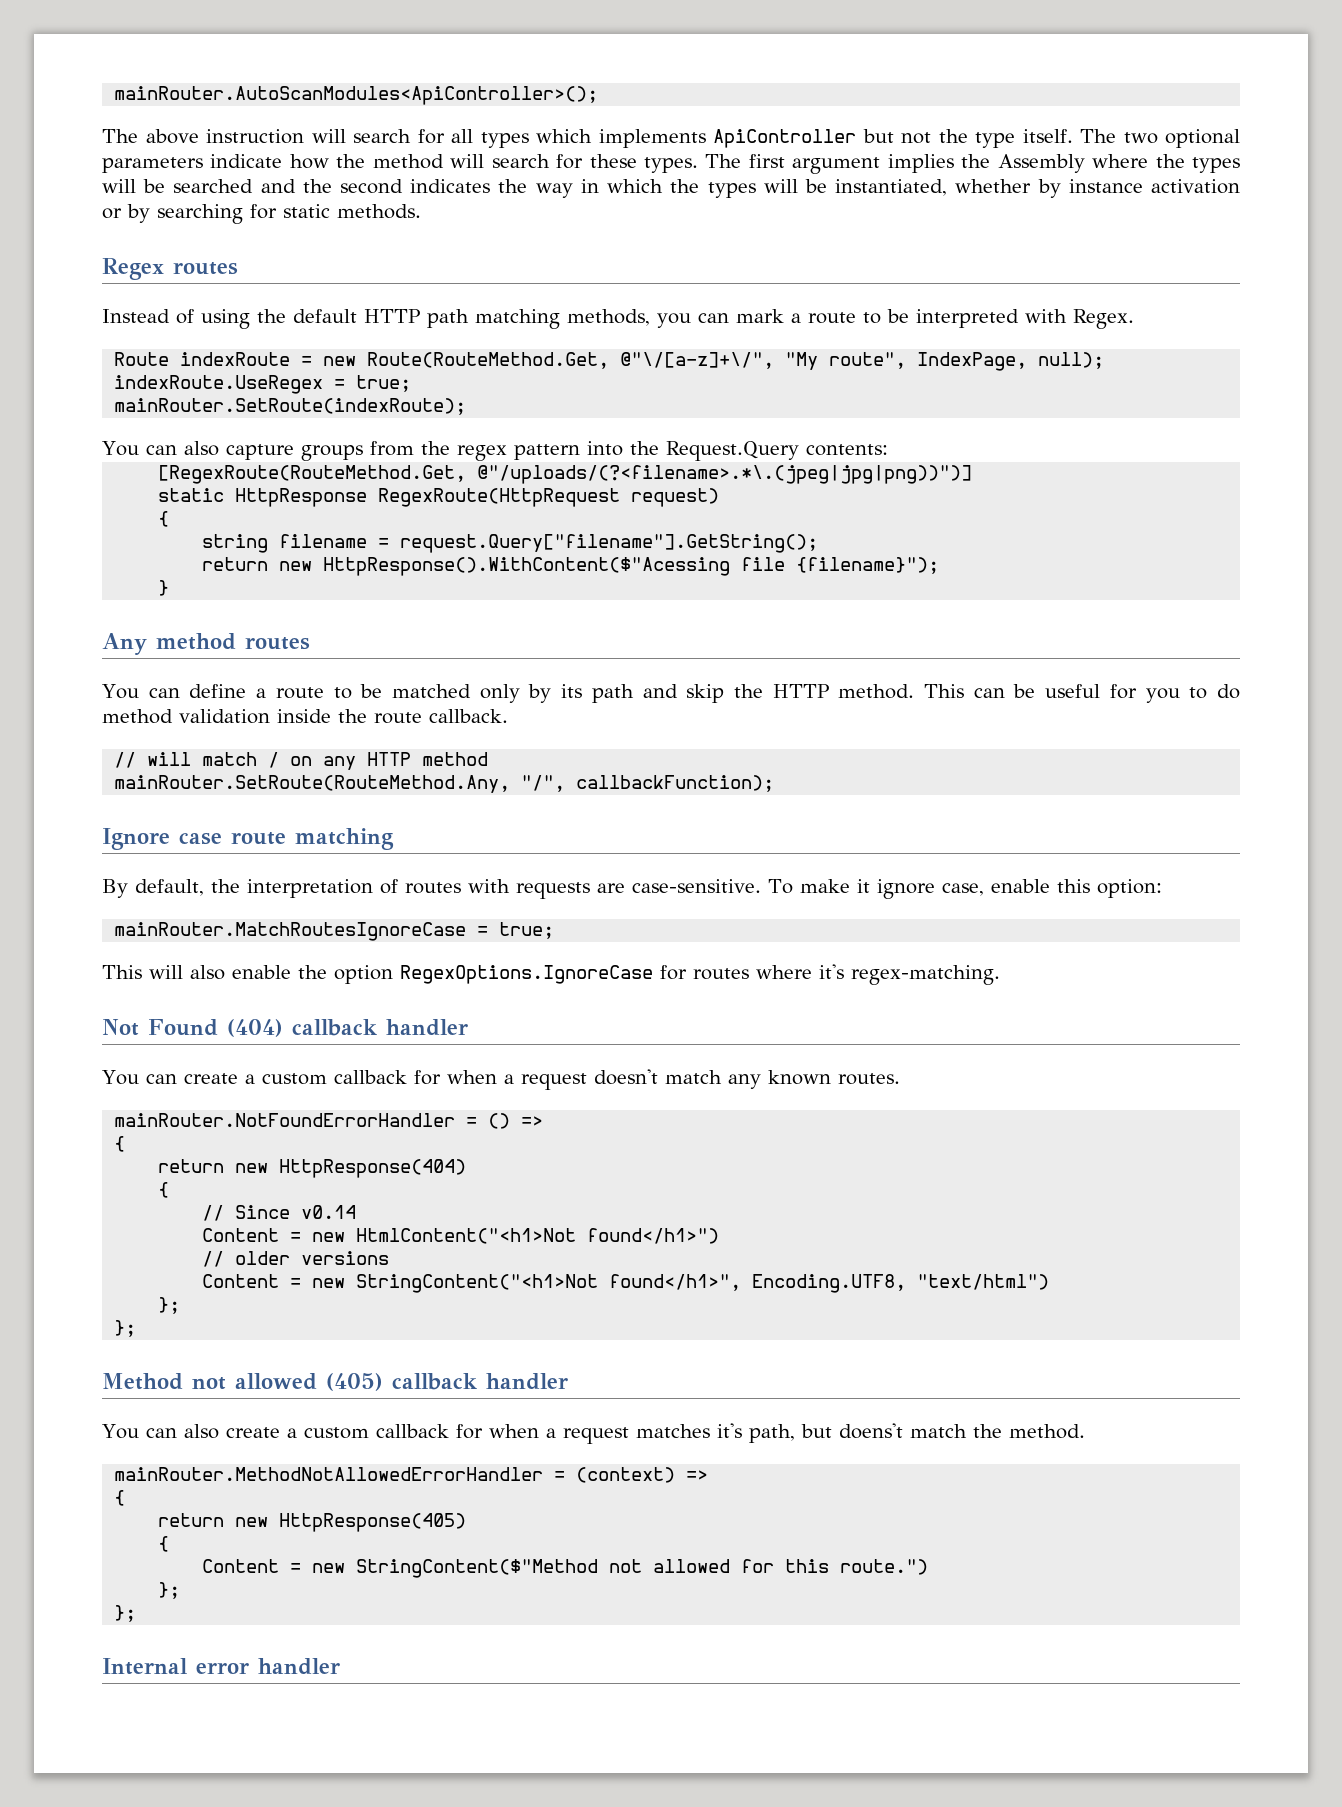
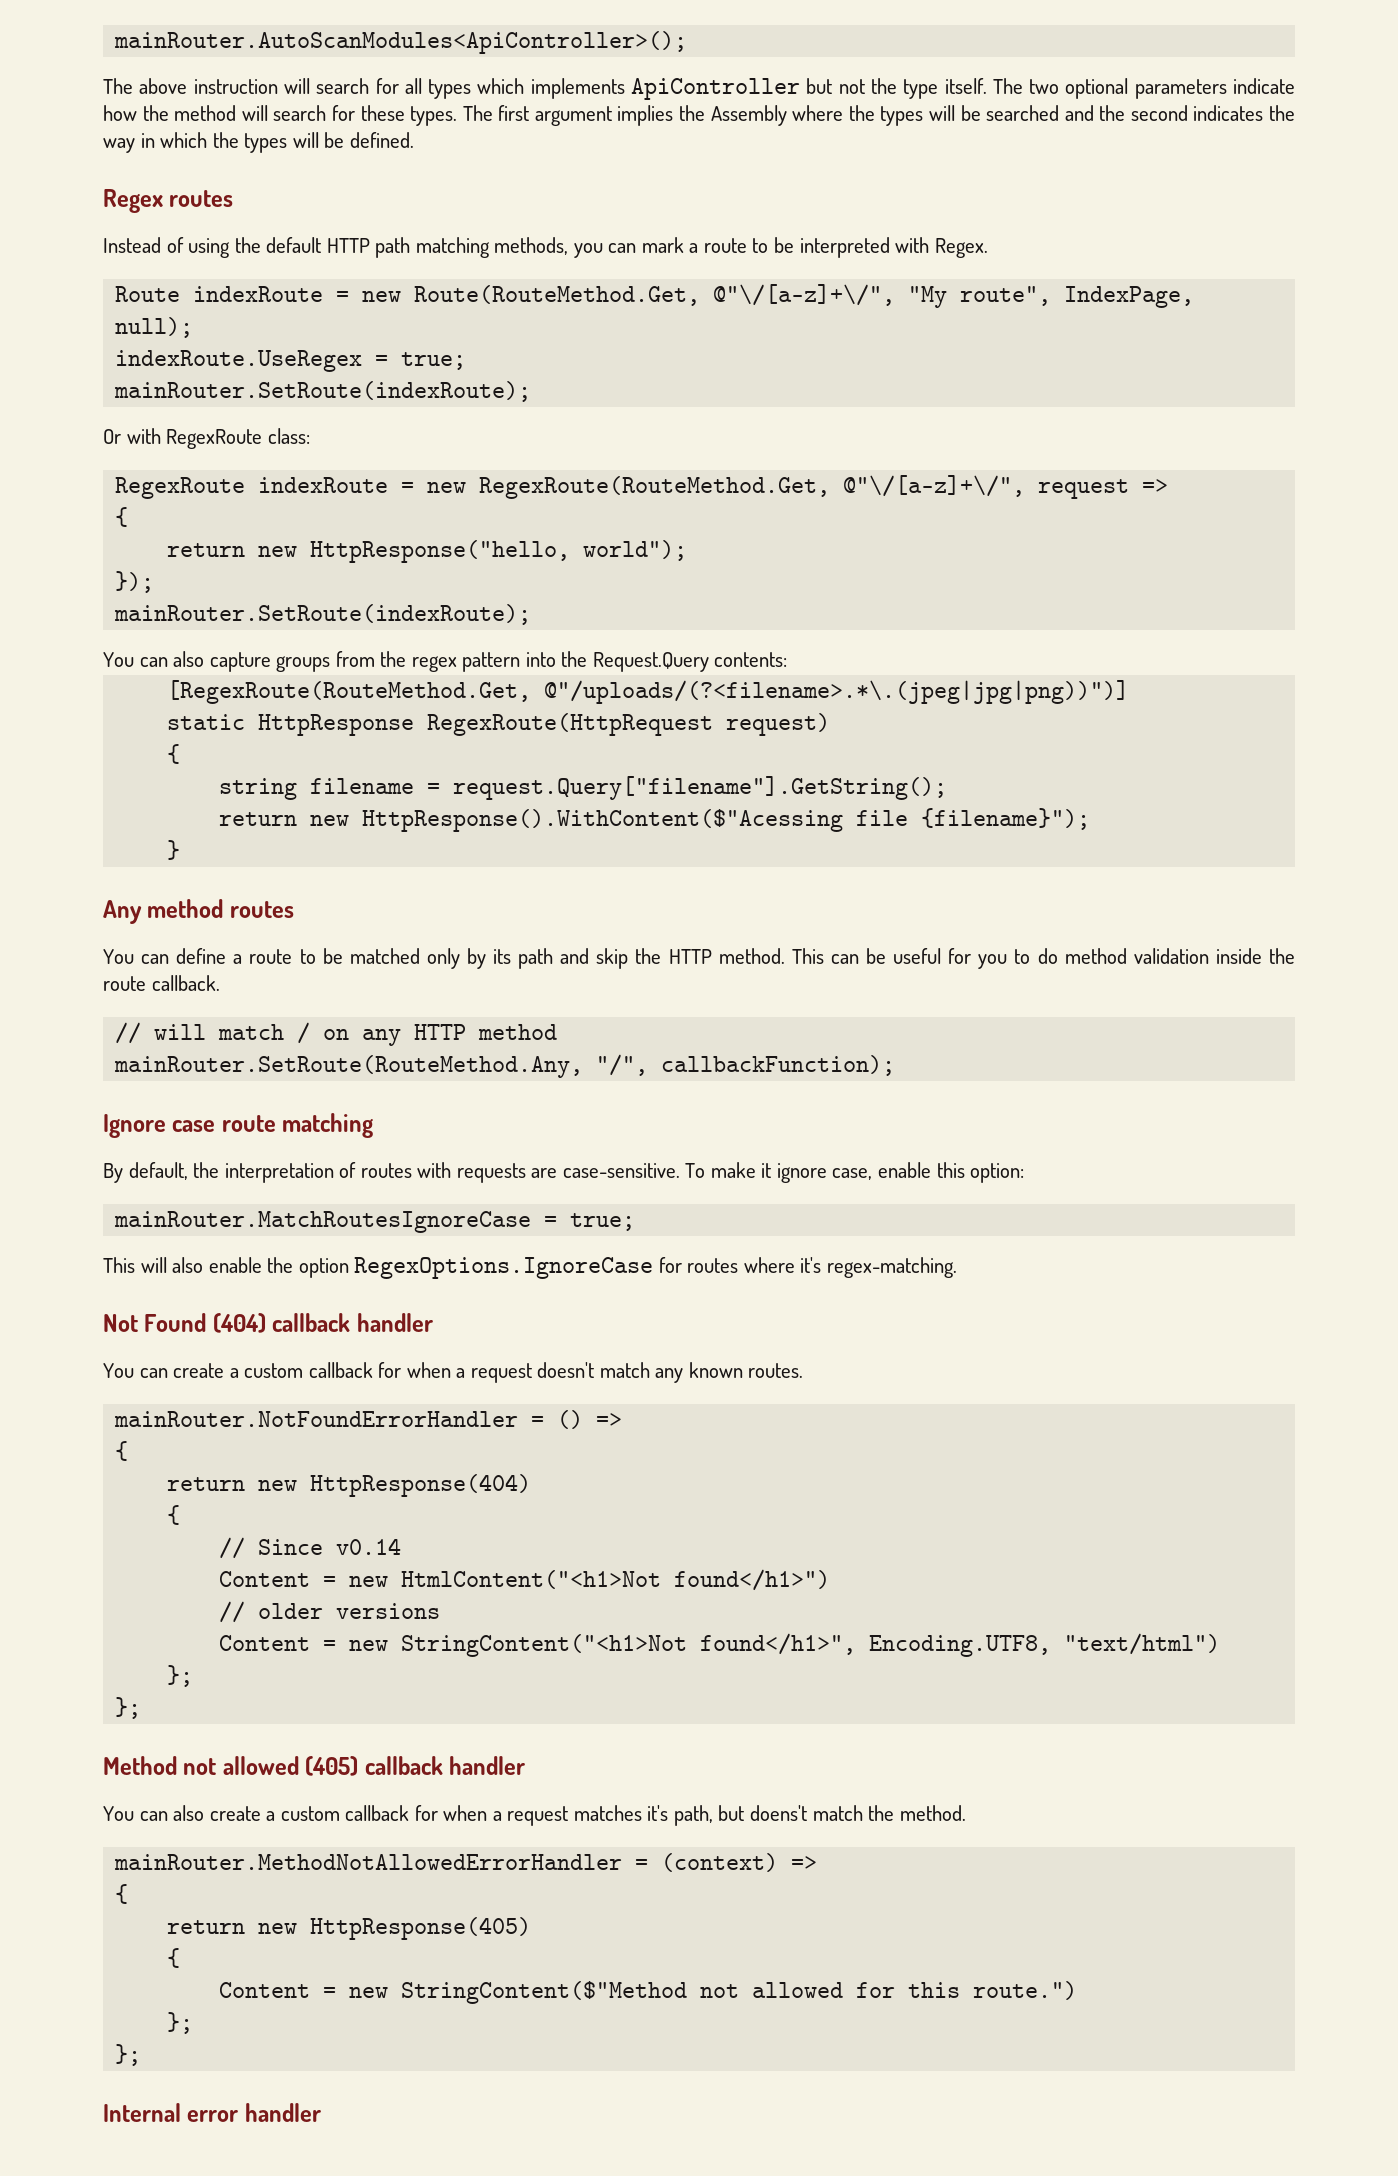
- The first argument implies the Assembly where the types will be searched and the second indicates the way in which the types will be instantiated, whether by instance activation or by searching for static methods.
+ The first argument implies the Assembly where the types will be searched and the second indicates the way in which the types will be defined.
+ Or with RegexRoute class:
+ RegexRoute indexRoute = new RegexRoute(RouteMethod.Get, @"\/[a-z]+\/", request =>
+ {
+ return new HttpResponse("hello, world");
+ });
+ mainRouter.SetRoute(indexRoute);

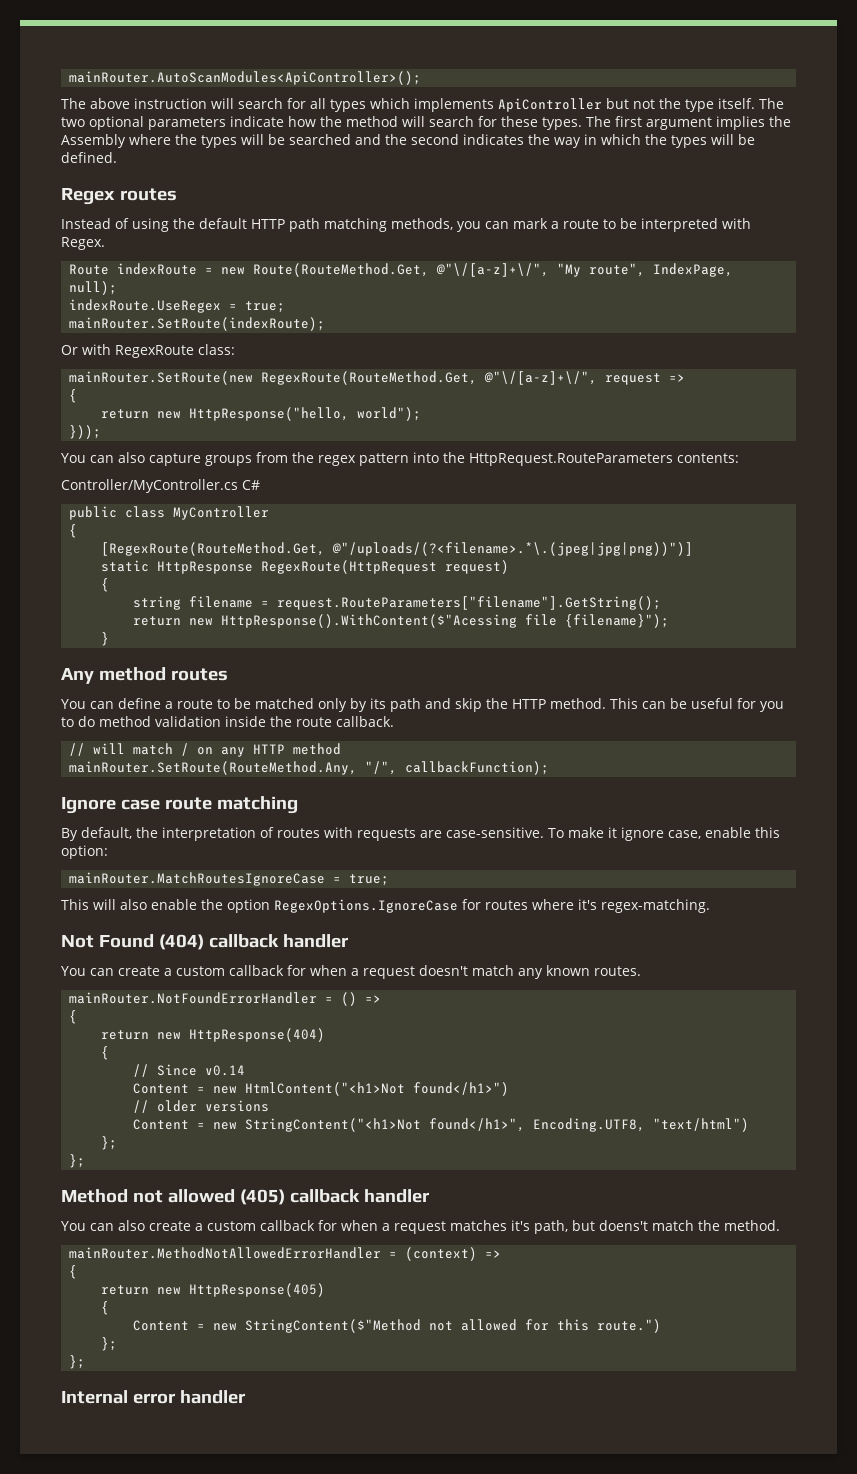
- RegexRoute indexRoute = new RegexRoute(RouteMethod.Get, @"\/[a-z]+\/", request =>
+ mainRouter.SetRoute(new RegexRoute(RouteMethod.Get, @"\/[a-z]+\/", request =>
- });
- mainRouter.SetRoute(indexRoute);
+ }));
- You can also capture groups from the regex pattern into the Request.Query contents:
+ You can also capture groups from the regex pattern into the HttpRequest.RouteParameters contents:
+ Controller/MyController.cs C#
+ public class MyController
+ {
- string filename = request.Query["filename"].GetString();
+ string filename = request.RouteParameters["filename"].GetString();

